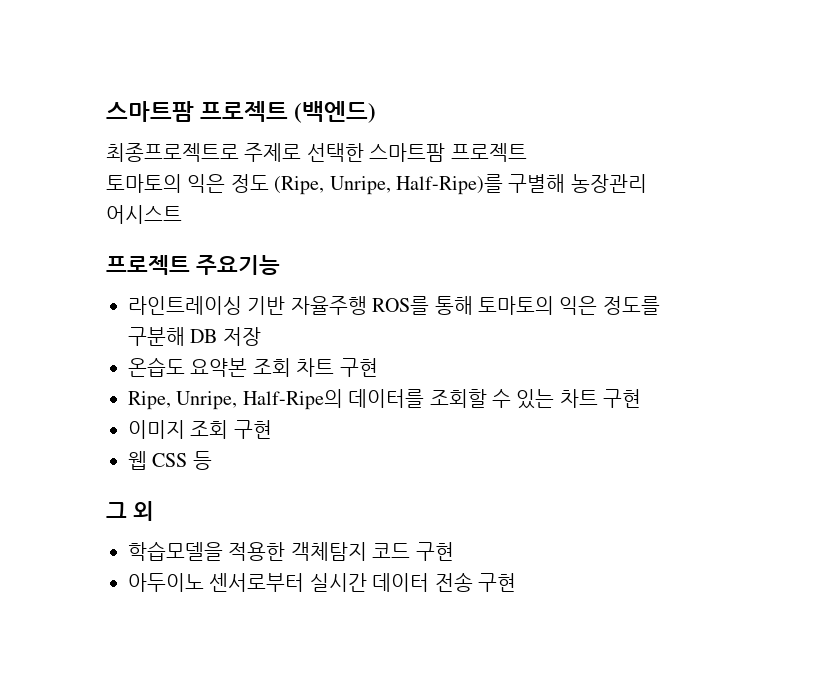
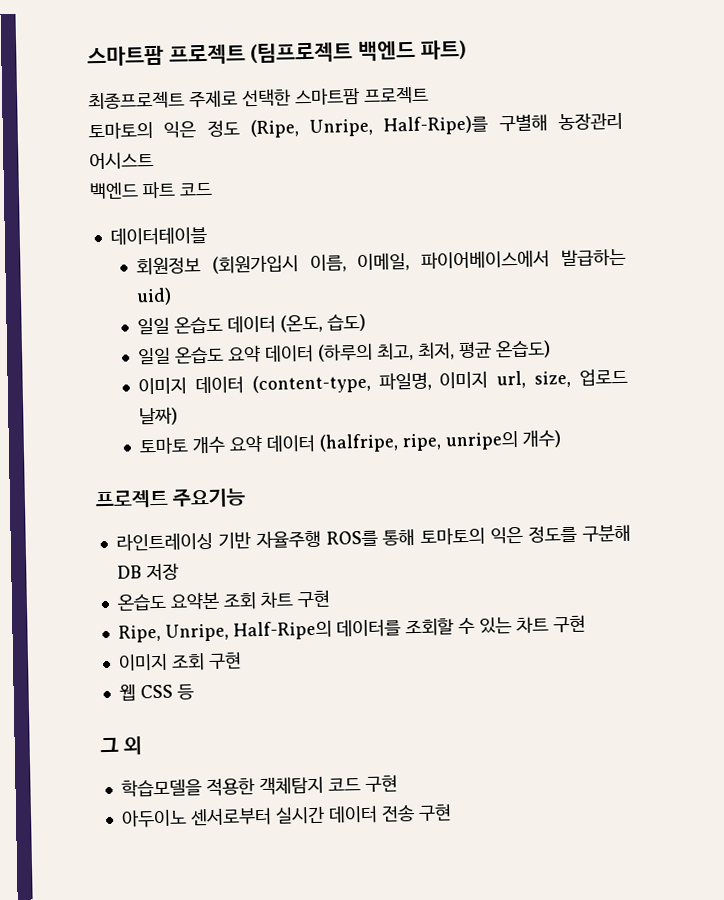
- 스마트팜 프로젝트 (백엔드)
- 최종프로젝트로 주제로 선택한 스마트팜 프로젝트
+ 스마트팜 프로젝트 (팀프로젝트 백엔드 파트)
+ 최종프로젝트 주제로 선택한 스마트팜 프로젝트
+ 백엔드 파트 코드
+ 데이터테이블
+ 회원정보 (회원가입시 이름, 이메일, 파이어베이스에서 발급하는 uid)
+ 일일 온습도 데이터 (온도, 습도)
+ 일일 온습도 요약 데이터 (하루의 최고, 최저, 평균 온습도)
+ 이미지 데이터 (content-type, 파일명, 이미지 url, size, 업로드 날짜)
+ 토마토 개수 요약 데이터 (halfripe, ripe, unripe의 개수)

